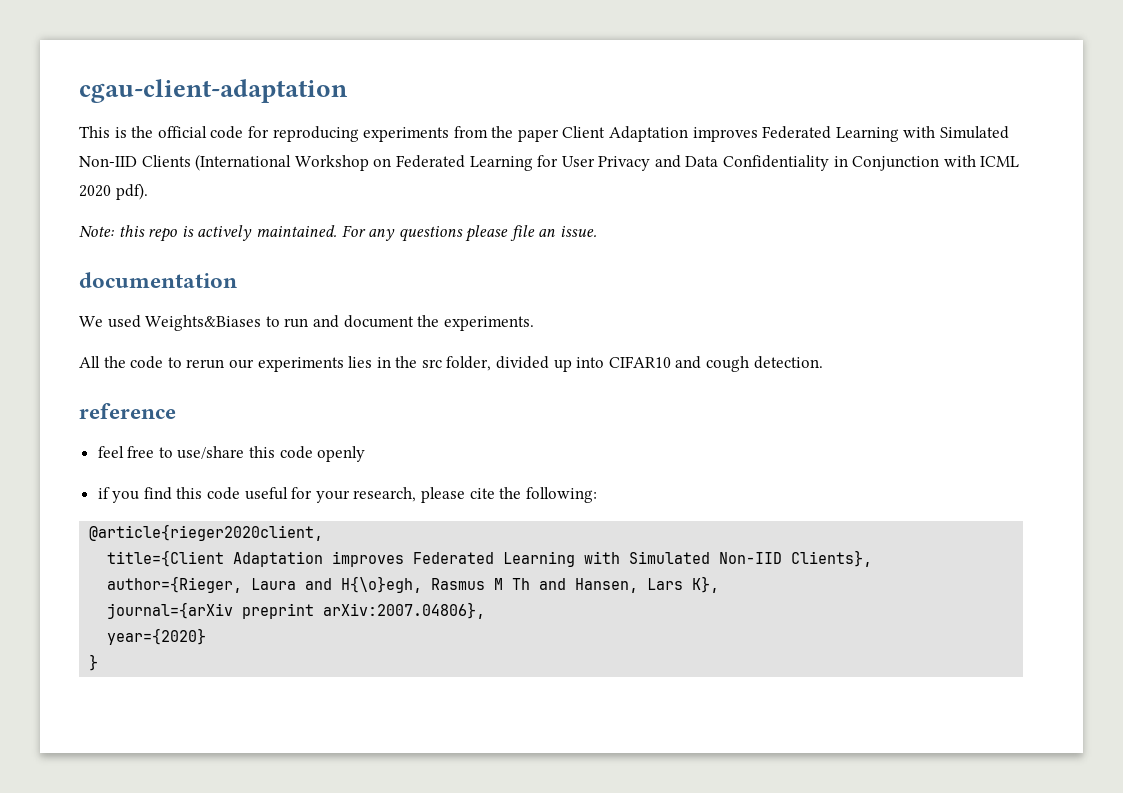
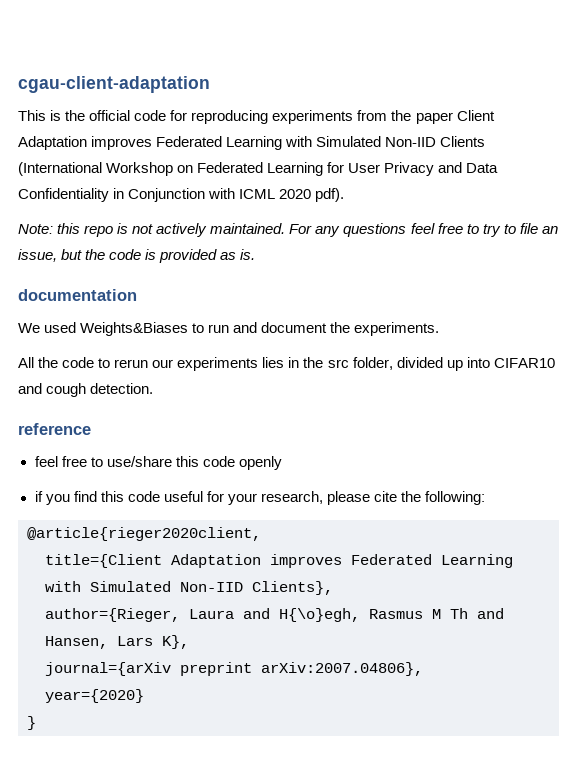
- Note: this repo is actively maintained.
+ Note: this repo is not actively maintained.
- For any questions please file an issue.
+ For any questions feel free to try to file an issue, but the code is provided as is.

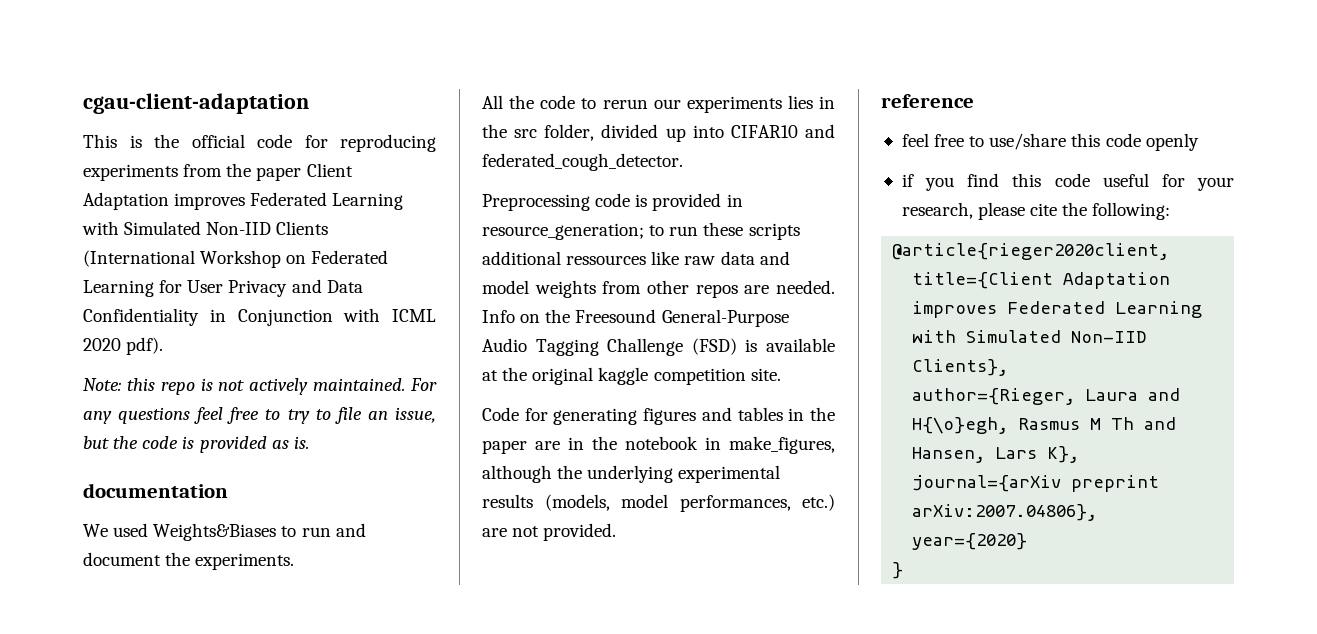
- All the code to rerun our experiments lies in the src folder, divided up into CIFAR10 and cough detection.
+ All the code to rerun our experiments lies in the src folder, divided up into CIFAR10 and federated_cough_detector.
+ Preprocessing code is provided in resource_generation; to run these scripts additional ressources like raw data and model weights from other repos are needed. Info on the Freesound General-Purpose Audio Tagging Challenge (FSD) is available at the original kaggle competition site.
+ Code for generating figures and tables in the paper are in the notebook in make_figures, although the underlying experimental results (models, model performances, etc.) are not provided.

